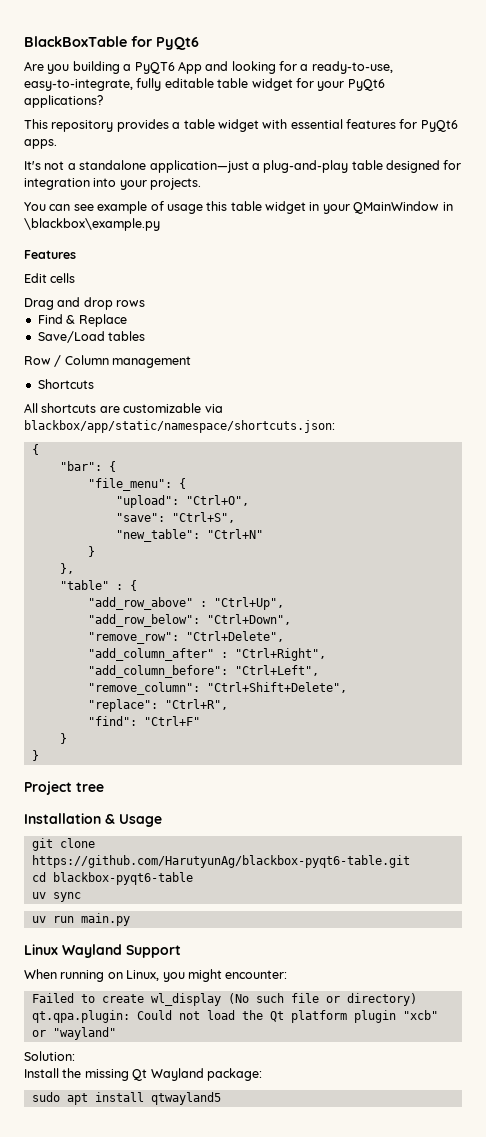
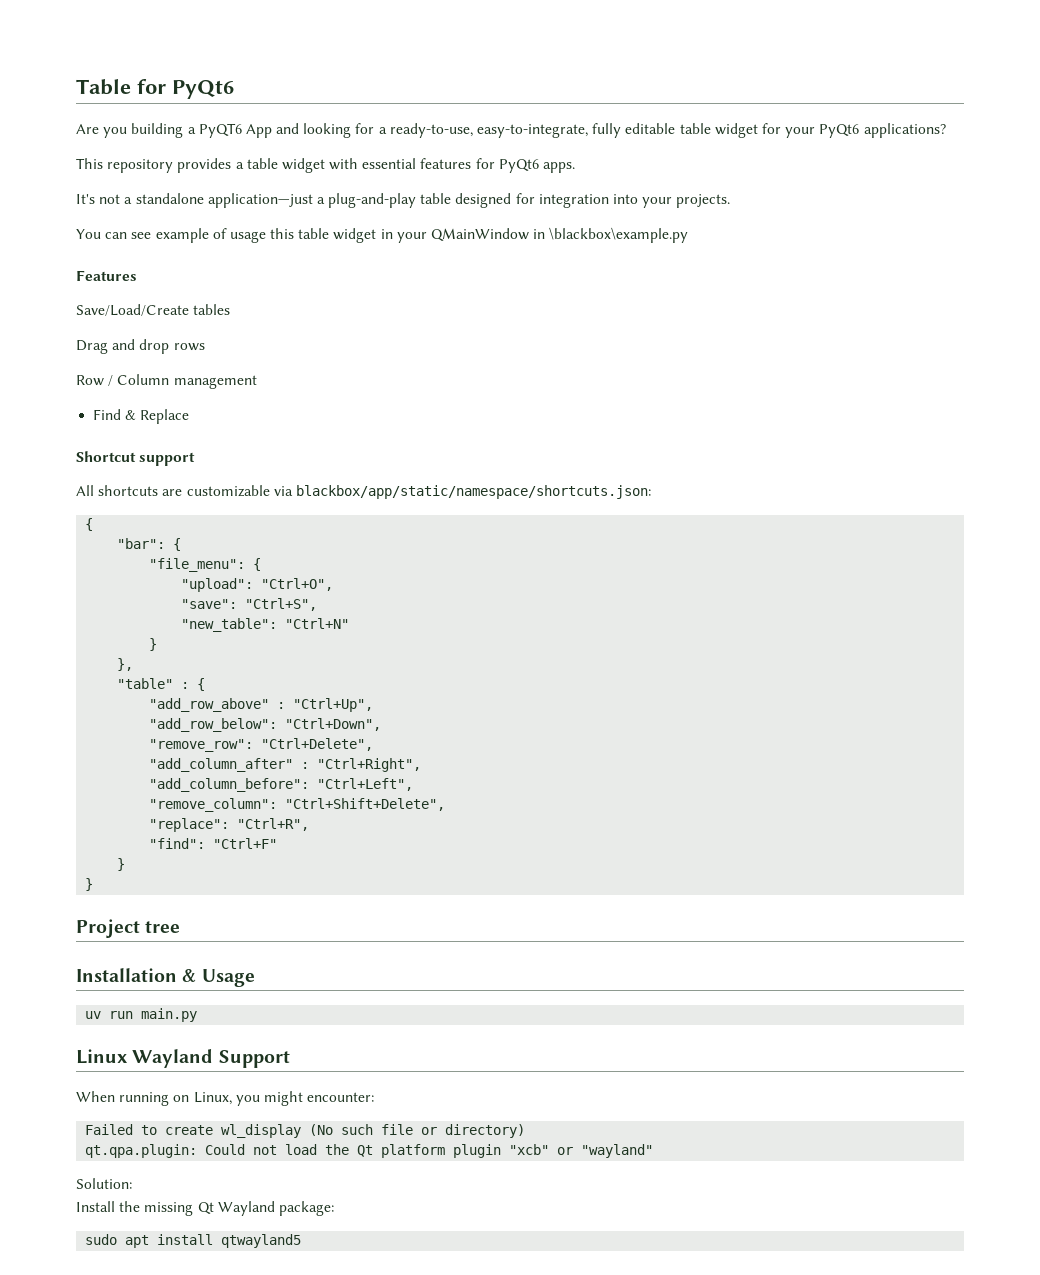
- BlackBoxTable for PyQt6
+ Table for PyQt6
- Edit cells
+ Save/Load/Create tables
- Find & Replace
- Save/Load tables
- Shortcuts
+ Find & Replace
+ Shortcut support
- git clone https://github.com/HarutyunAg/blackbox-pyqt6-table.git
- cd blackbox-pyqt6-table
- uv sync

